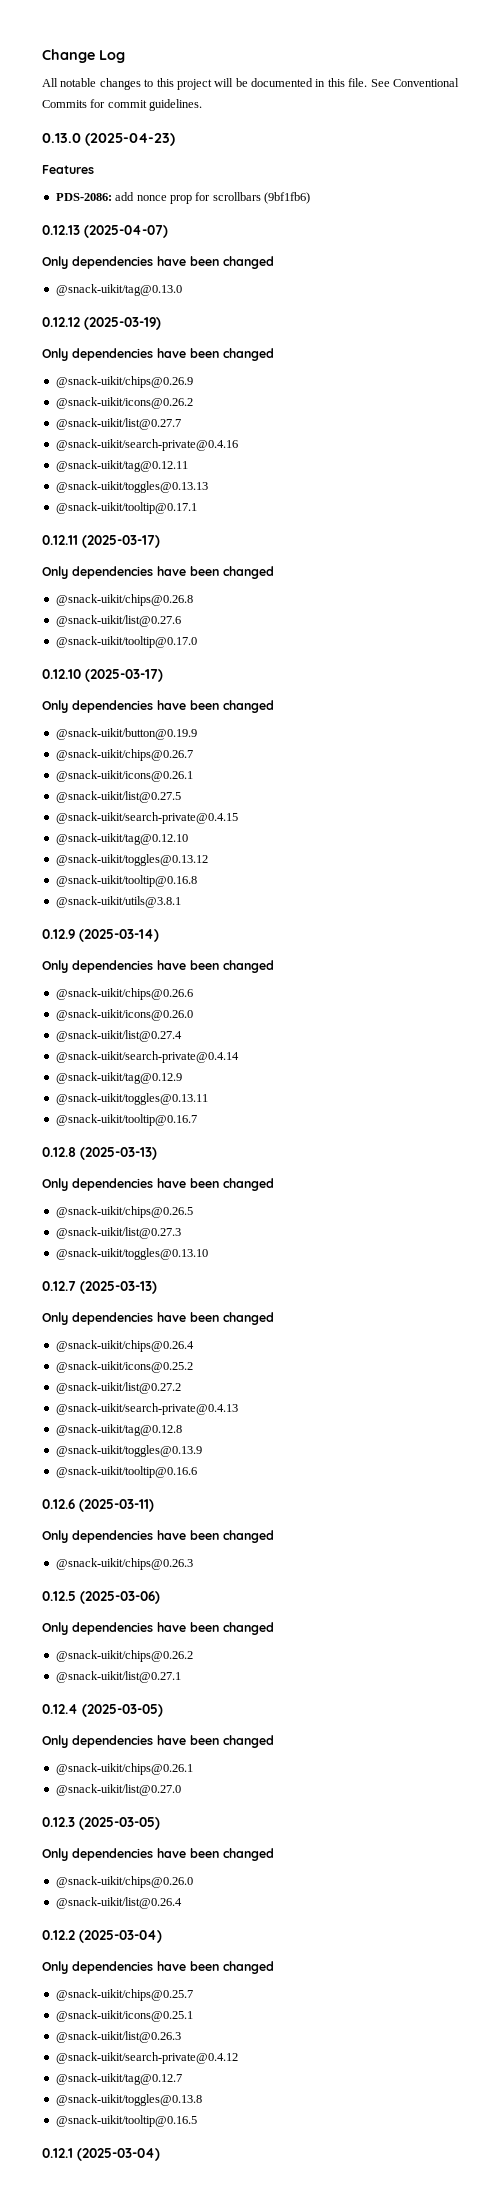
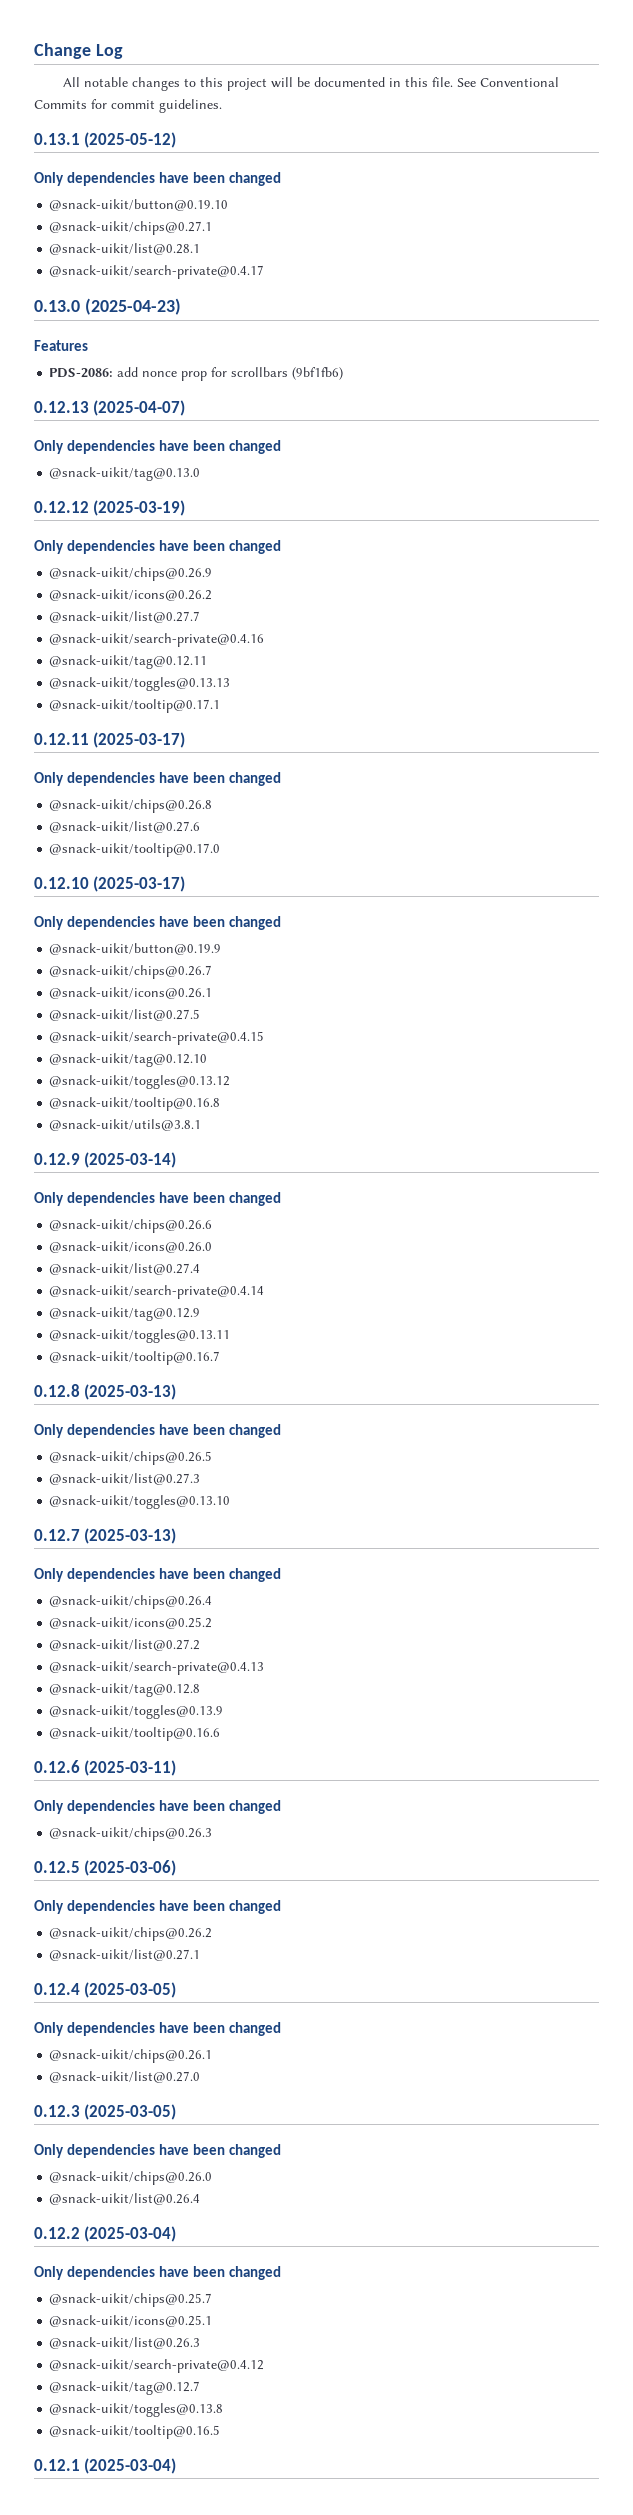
+ 0.13.1 (2025-05-12)
+ Only dependencies have been changed
+ @snack-uikit/button@0.19.10
+ @snack-uikit/chips@0.27.1
+ @snack-uikit/list@0.28.1
+ @snack-uikit/search-private@0.4.17

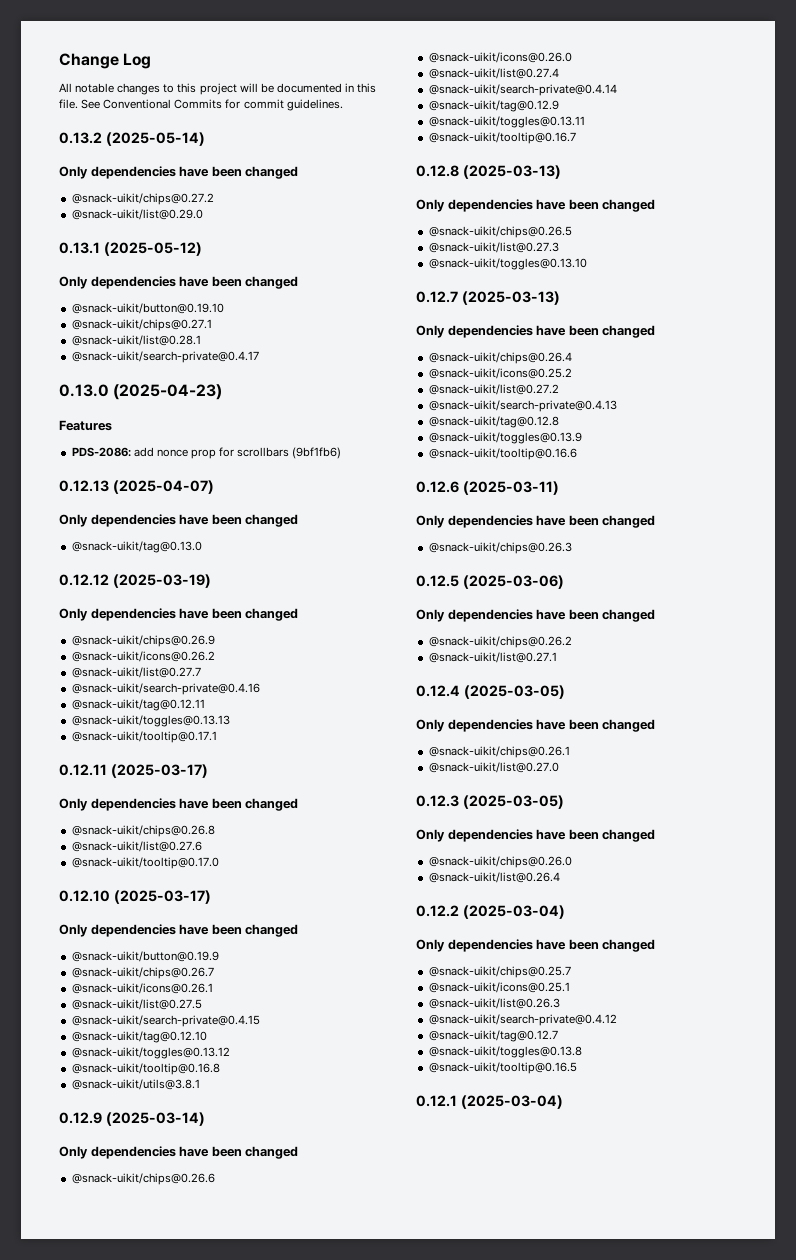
+ 0.13.2 (2025-05-14)
+ Only dependencies have been changed
+ @snack-uikit/chips@0.27.2
+ @snack-uikit/list@0.29.0

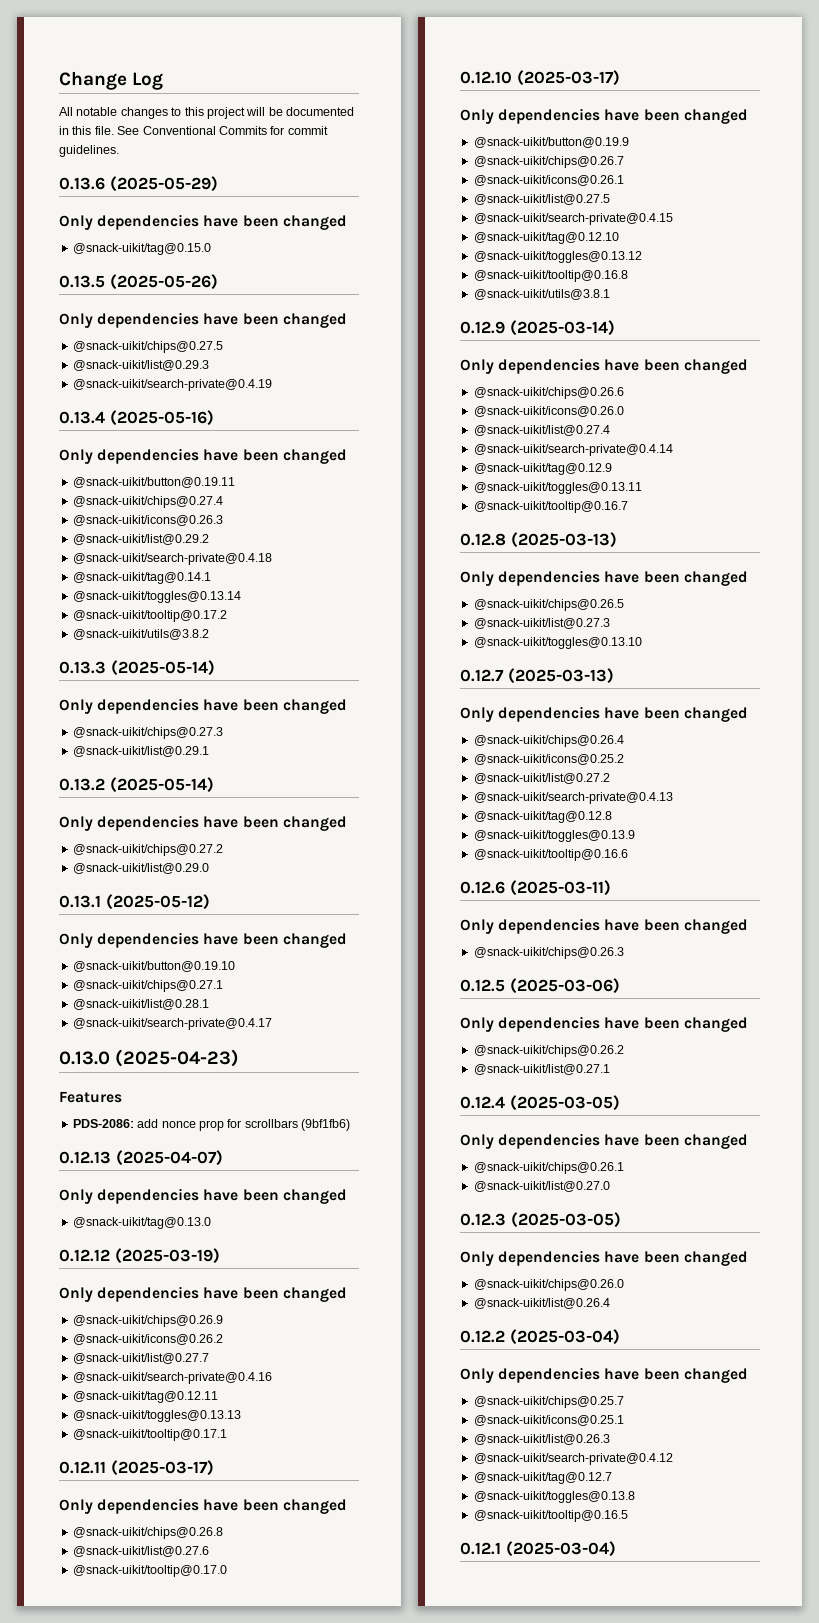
+ 0.13.6 (2025-05-29)
+ Only dependencies have been changed
+ @snack-uikit/tag@0.15.0
+ 0.13.5 (2025-05-26)
+ Only dependencies have been changed
+ @snack-uikit/chips@0.27.5
+ @snack-uikit/list@0.29.3
+ @snack-uikit/search-private@0.4.19
+ 0.13.4 (2025-05-16)
+ Only dependencies have been changed
+ @snack-uikit/button@0.19.11
+ @snack-uikit/chips@0.27.4
+ @snack-uikit/icons@0.26.3
+ @snack-uikit/list@0.29.2
+ @snack-uikit/search-private@0.4.18
+ @snack-uikit/tag@0.14.1
+ @snack-uikit/toggles@0.13.14
+ @snack-uikit/tooltip@0.17.2
+ @snack-uikit/utils@3.8.2
+ 0.13.3 (2025-05-14)
+ Only dependencies have been changed
+ @snack-uikit/chips@0.27.3
+ @snack-uikit/list@0.29.1

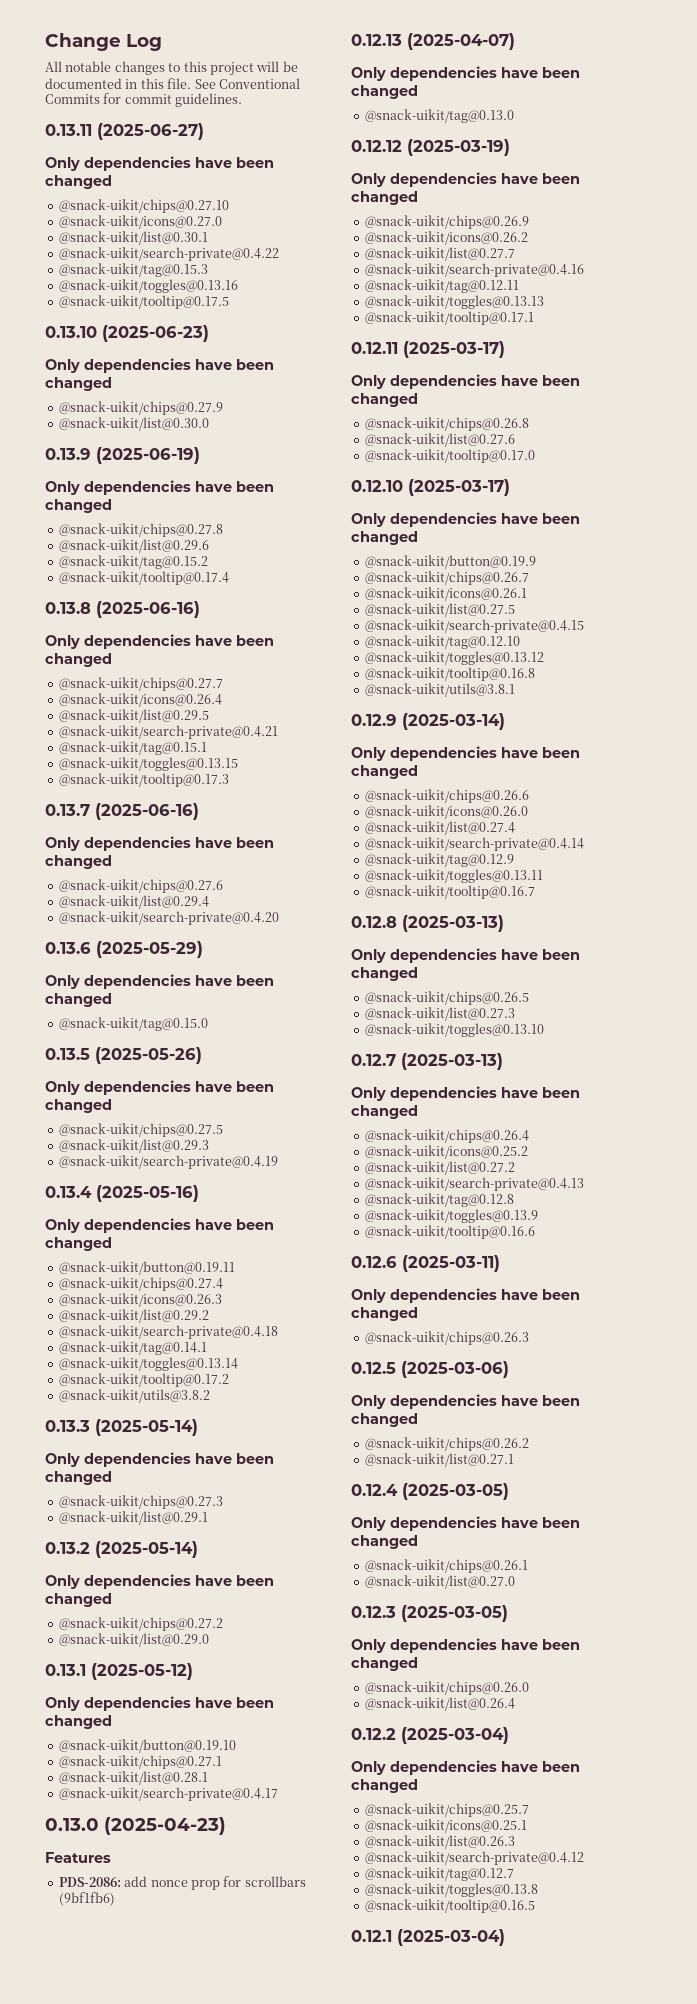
+ 0.13.11 (2025-06-27)
+ Only dependencies have been changed
+ @snack-uikit/chips@0.27.10
+ @snack-uikit/icons@0.27.0
+ @snack-uikit/list@0.30.1
+ @snack-uikit/search-private@0.4.22
+ @snack-uikit/tag@0.15.3
+ @snack-uikit/toggles@0.13.16
+ @snack-uikit/tooltip@0.17.5
+ 0.13.10 (2025-06-23)
+ Only dependencies have been changed
+ @snack-uikit/chips@0.27.9
+ @snack-uikit/list@0.30.0
+ 0.13.9 (2025-06-19)
+ Only dependencies have been changed
+ @snack-uikit/chips@0.27.8
+ @snack-uikit/list@0.29.6
+ @snack-uikit/tag@0.15.2
+ @snack-uikit/tooltip@0.17.4
+ 0.13.8 (2025-06-16)
+ Only dependencies have been changed
+ @snack-uikit/chips@0.27.7
+ @snack-uikit/icons@0.26.4
+ @snack-uikit/list@0.29.5
+ @snack-uikit/search-private@0.4.21
+ @snack-uikit/tag@0.15.1
+ @snack-uikit/toggles@0.13.15
+ @snack-uikit/tooltip@0.17.3
+ 0.13.7 (2025-06-16)
+ Only dependencies have been changed
+ @snack-uikit/chips@0.27.6
+ @snack-uikit/list@0.29.4
+ @snack-uikit/search-private@0.4.20

